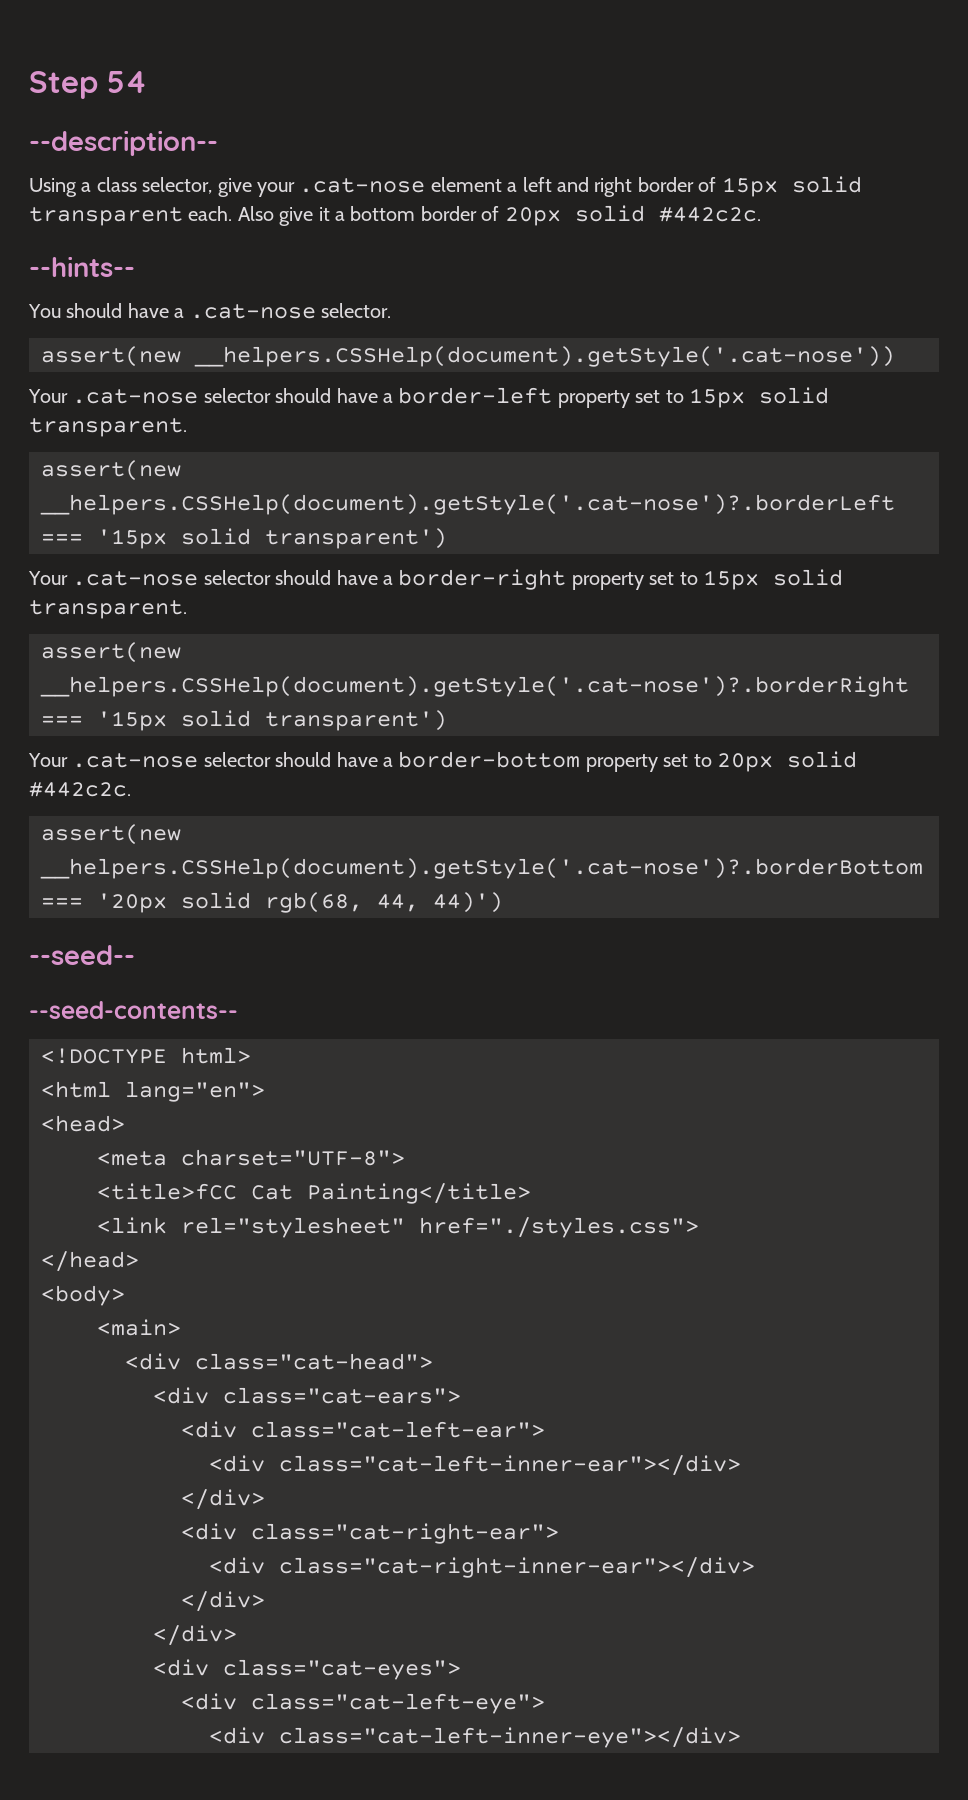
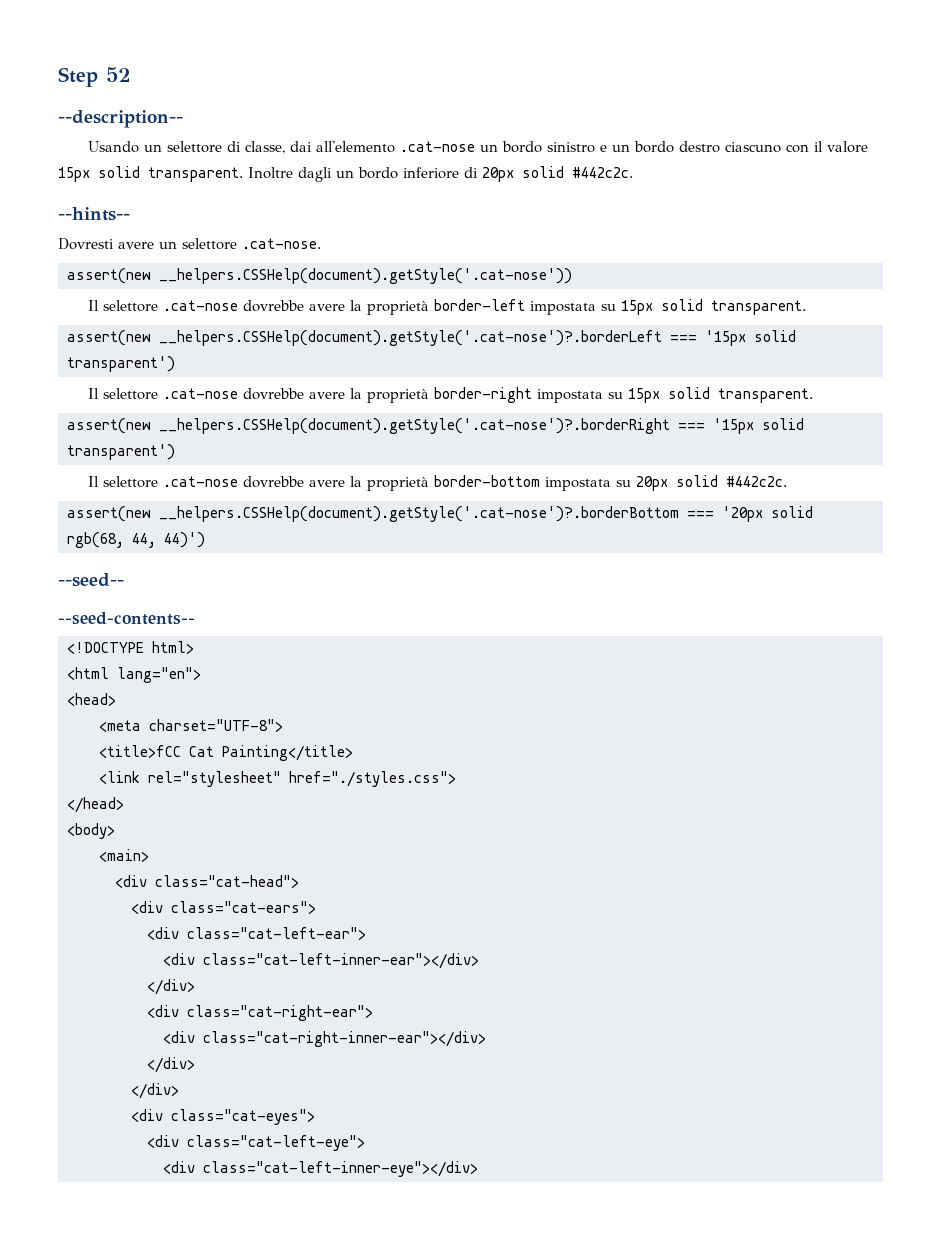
- Step 54
+ Step 52
- Using a class selector, give your .cat-nose element a left and right border of 15px solid transparent each. Also give it a bottom border of 20px solid #442c2c.
+ Usando un selettore di classe, dai all'elemento .cat-nose un bordo sinistro e un bordo destro ciascuno con il valore 15px solid transparent. Inoltre dagli un bordo inferiore di 20px solid #442c2c.
  --hints--
- You should have a .cat-nose selector.
+ Dovresti avere un selettore .cat-nose.
  assert(new __helpers.CSSHelp(document).getStyle('.cat-nose'))
- Your .cat-nose selector should have a border-left property set to 15px solid transparent.
+ Il selettore .cat-nose dovrebbe avere la proprietà border-left impostata su 15px solid transparent.
- Your .cat-nose selector should have a border-right property set to 15px solid transparent.
+ Il selettore .cat-nose dovrebbe avere la proprietà border-right impostata su 15px solid transparent.
- Your .cat-nose selector should have a border-bottom property set to 20px solid #442c2c.
+ Il selettore .cat-nose dovrebbe avere la proprietà border-bottom impostata su 20px solid #442c2c.

